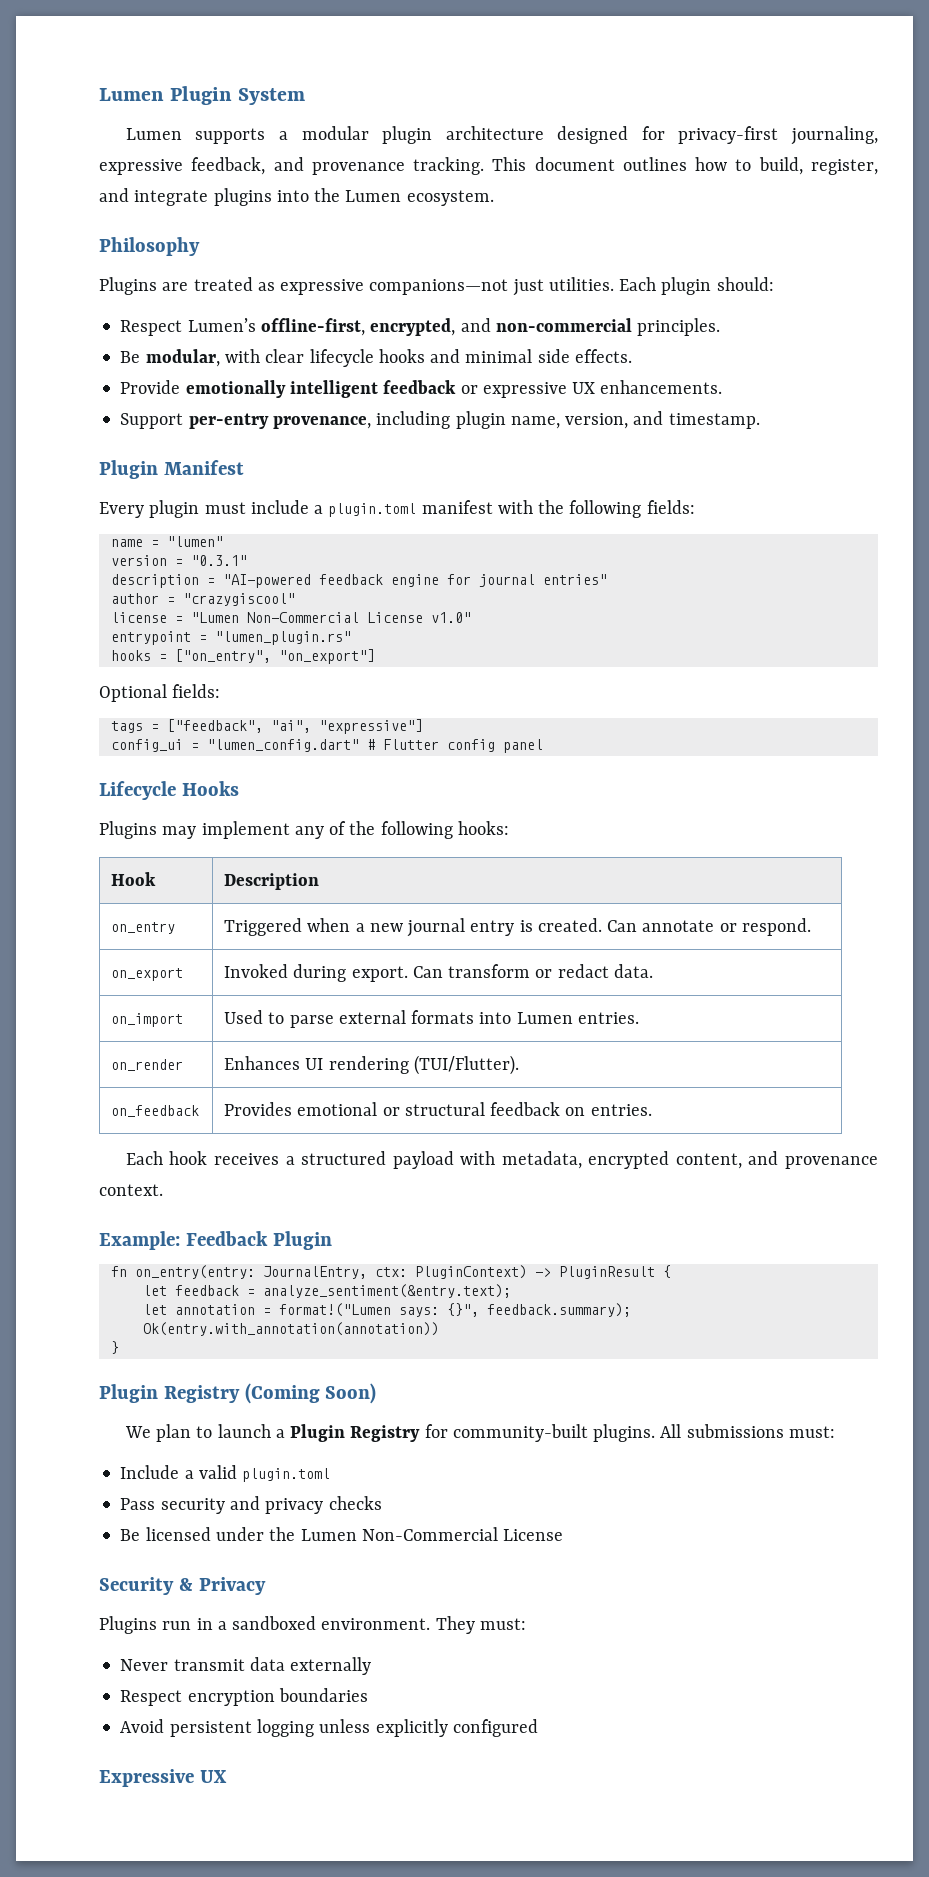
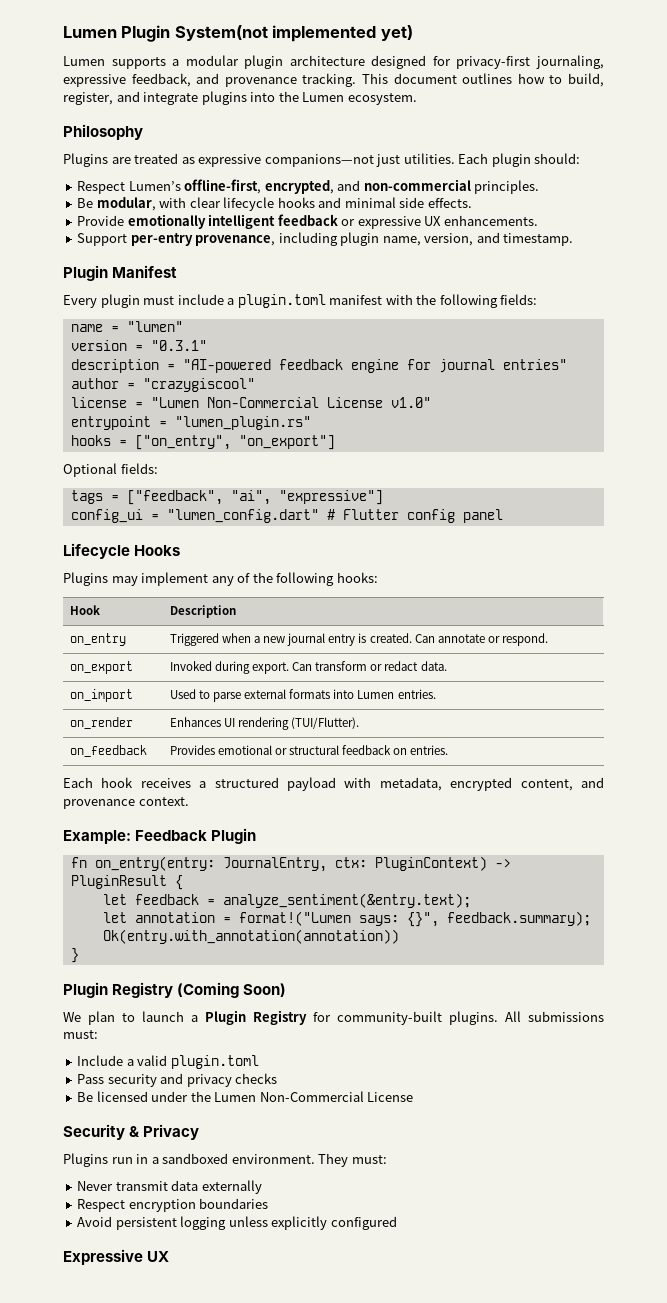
- Lumen Plugin System
+ Lumen Plugin System(not implemented yet)

